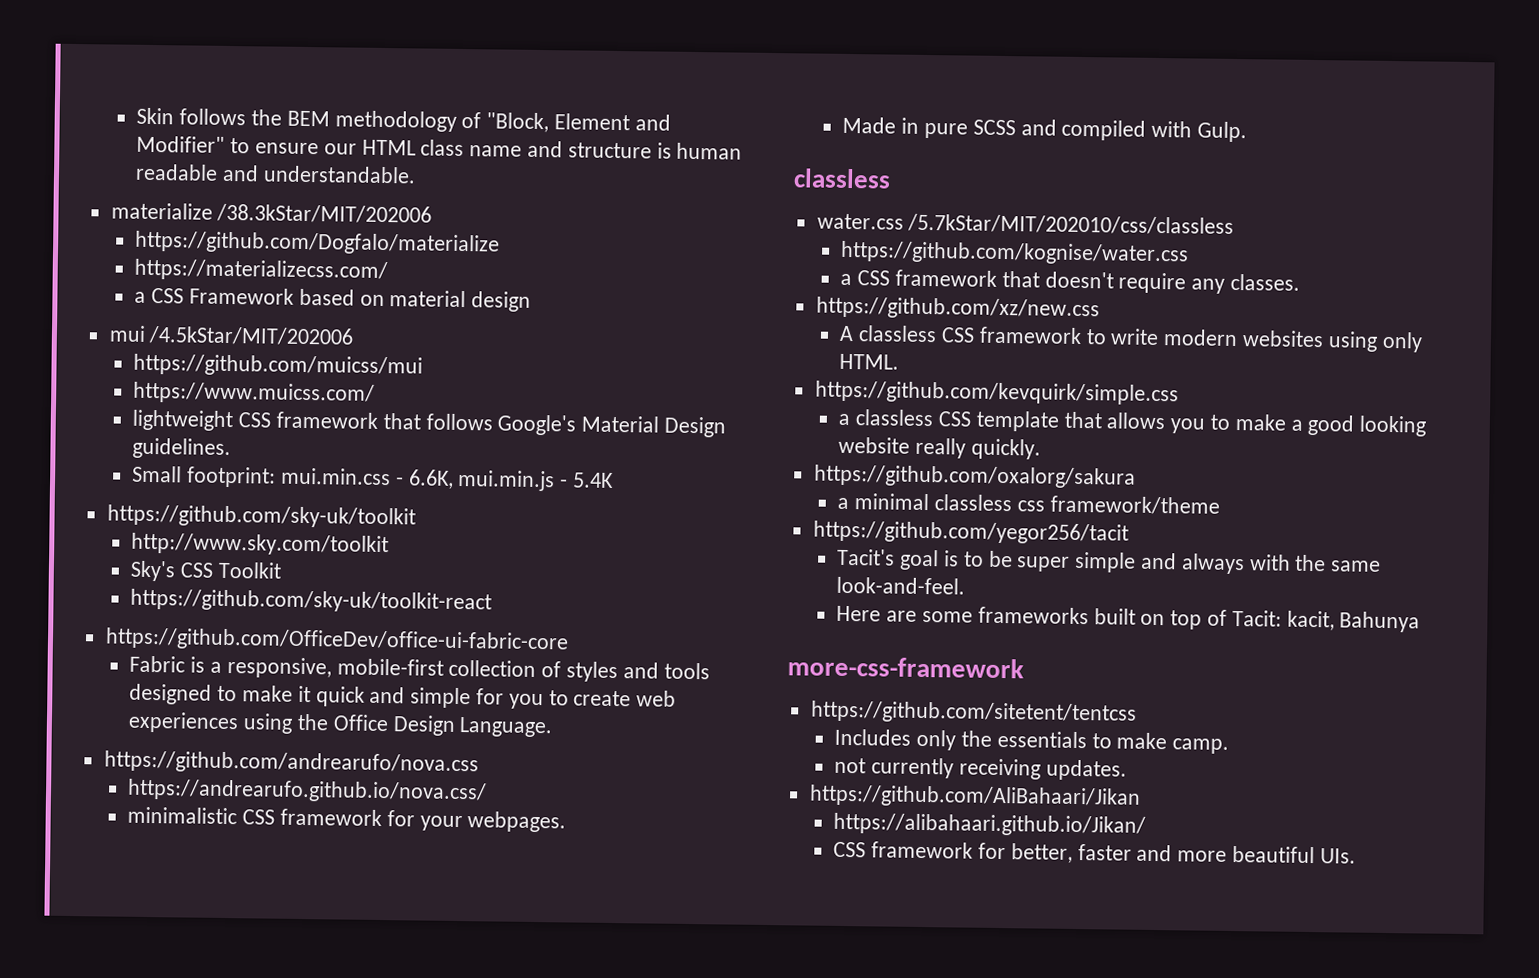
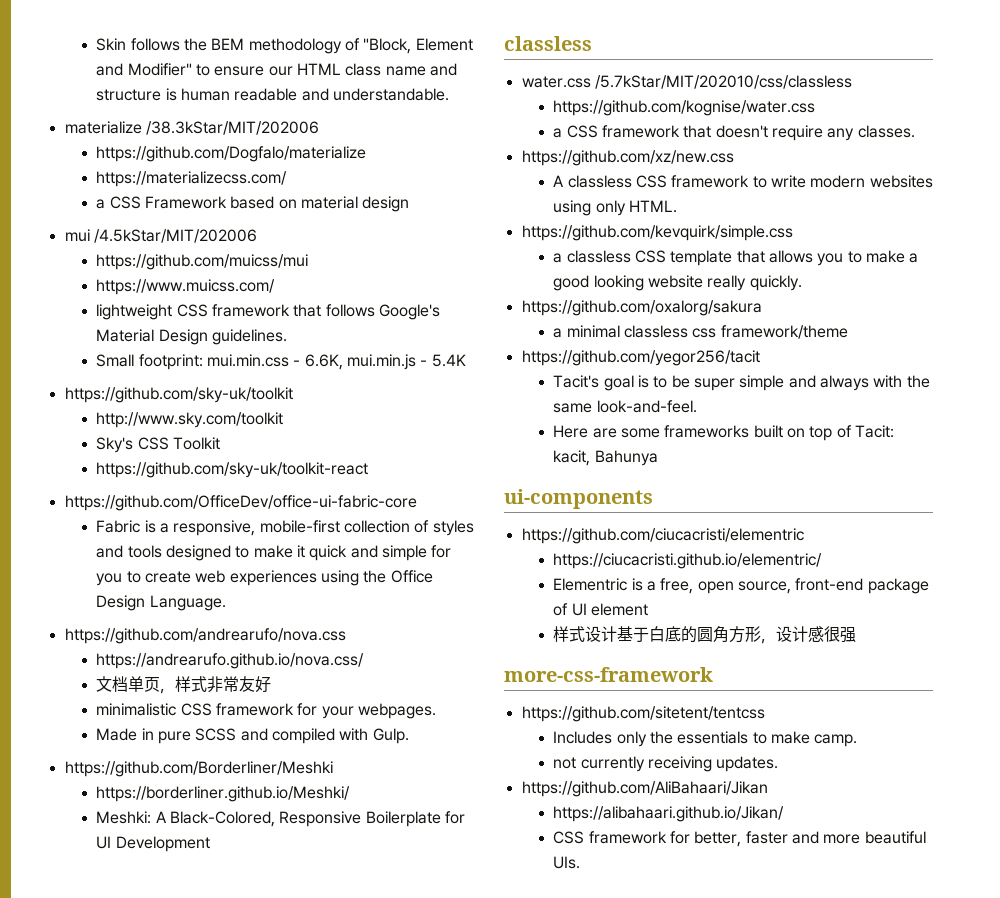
+ 文档单页，样式非常友好
+ https://github.com/Borderliner/Meshki
+ https://borderliner.github.io/Meshki/
+ Meshki: A Black-Colored, Responsive Boilerplate for UI Development
+ ui-components
+ https://github.com/ciucacristi/elementric
+ https://ciucacristi.github.io/elementric/
+ Elementric is a free, open source, front-end package of UI element
+ 样式设计基于白底的圆角方形，设计感很强

